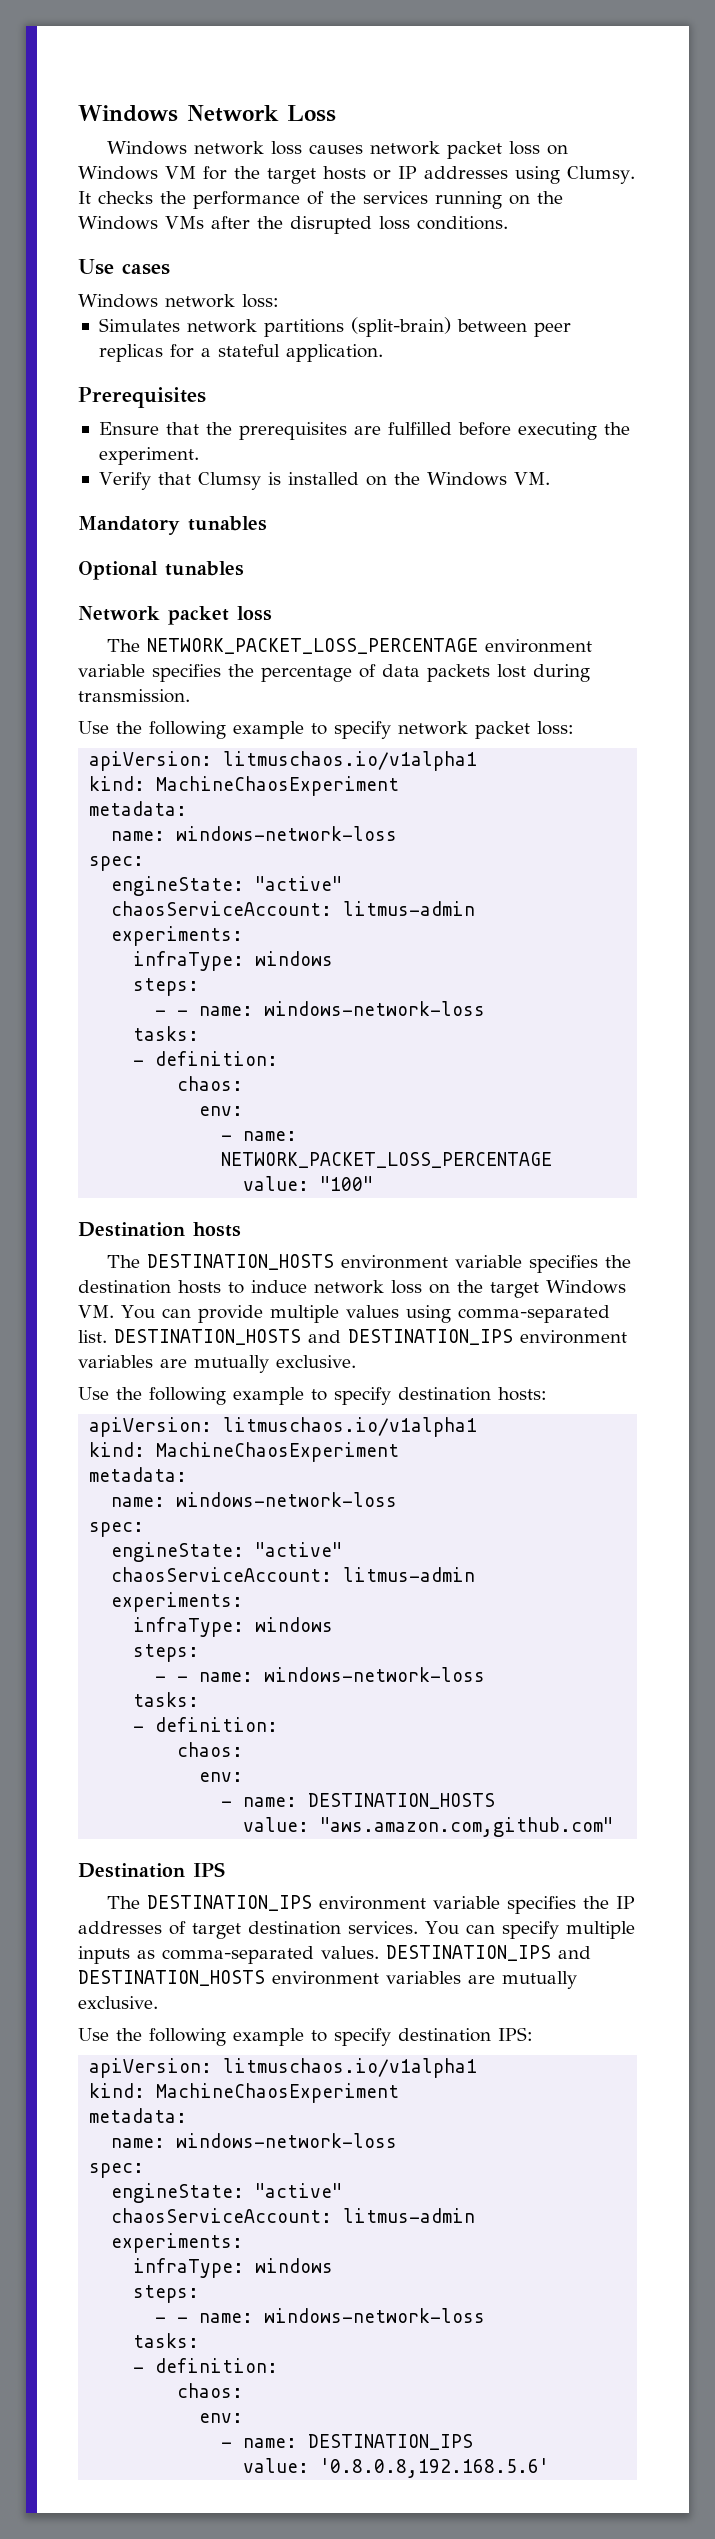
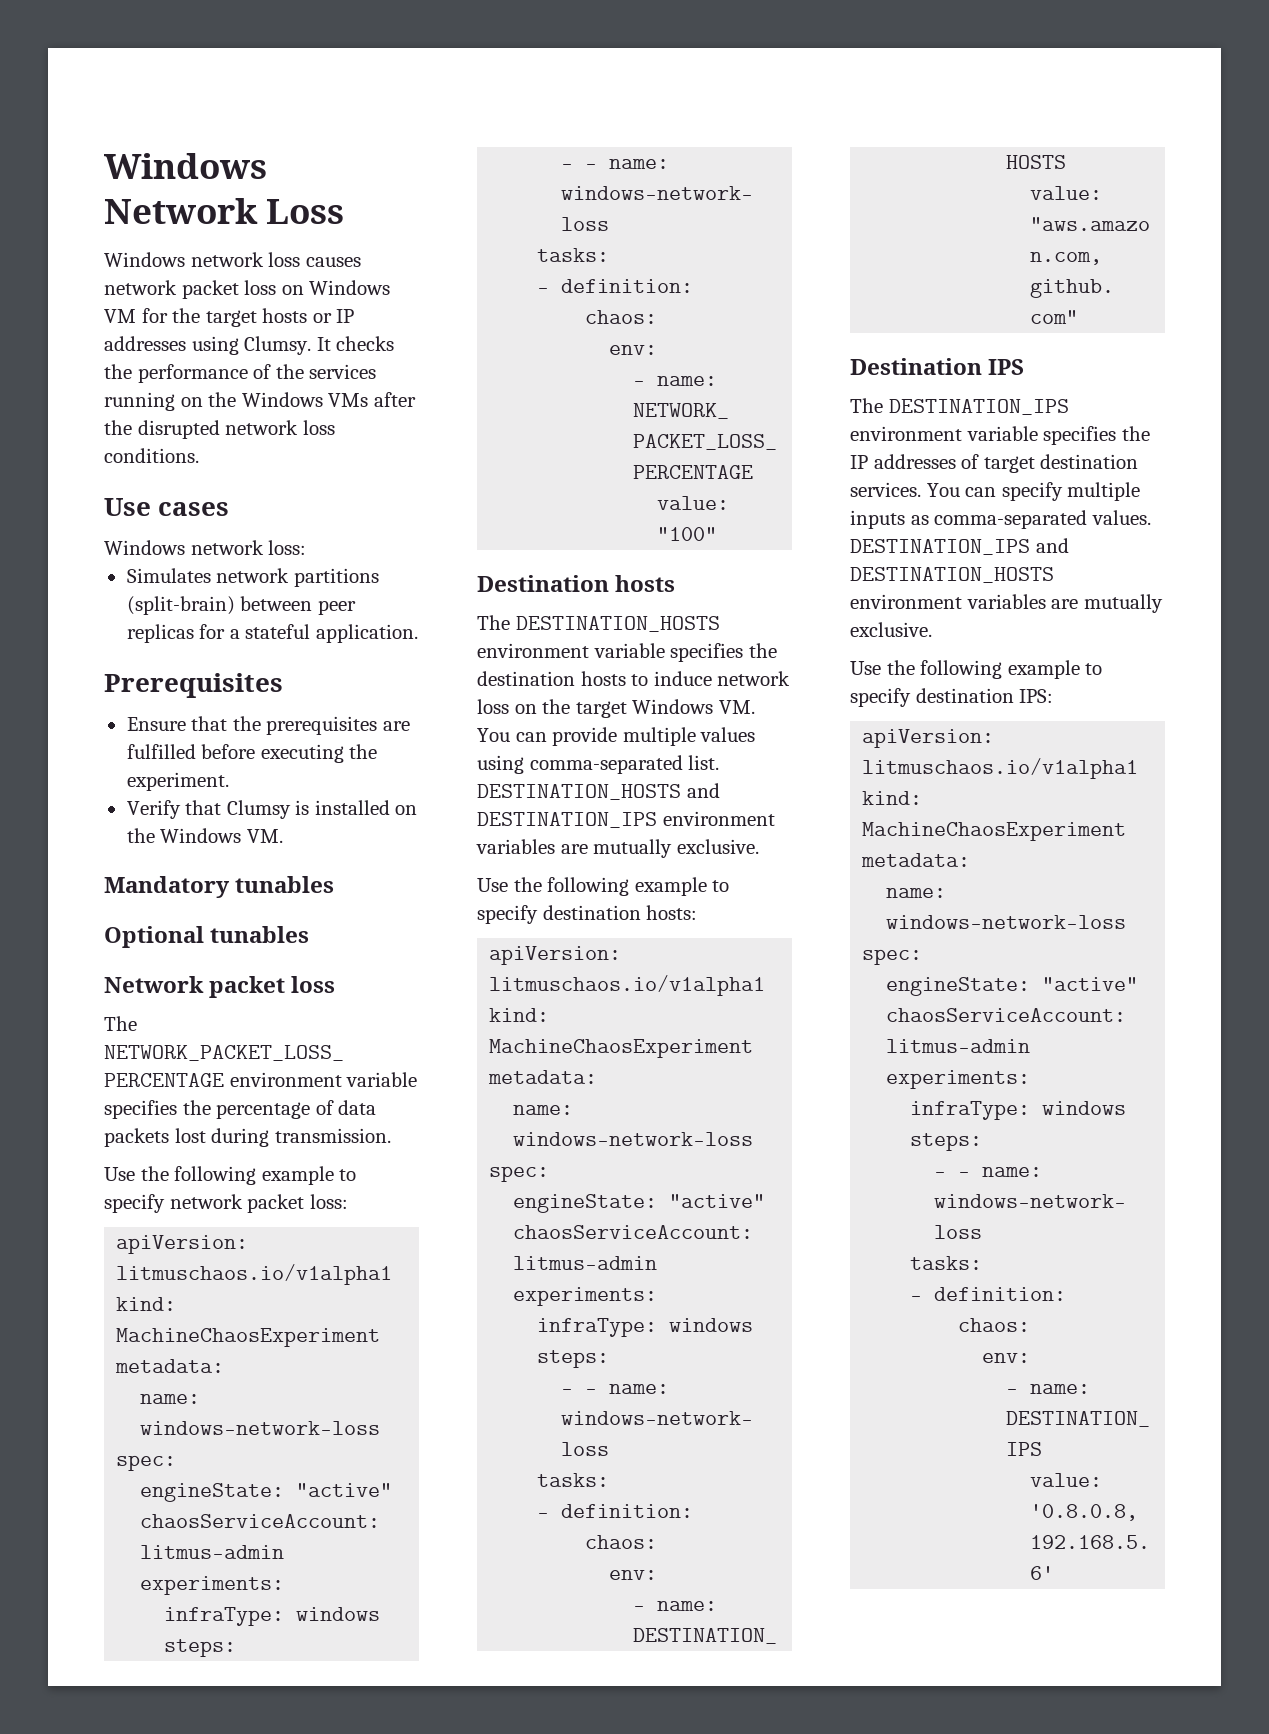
- It checks the performance of the services running on the Windows VMs after the disrupted loss conditions.
+ It checks the performance of the services running on the Windows VMs after the disrupted network loss conditions.

